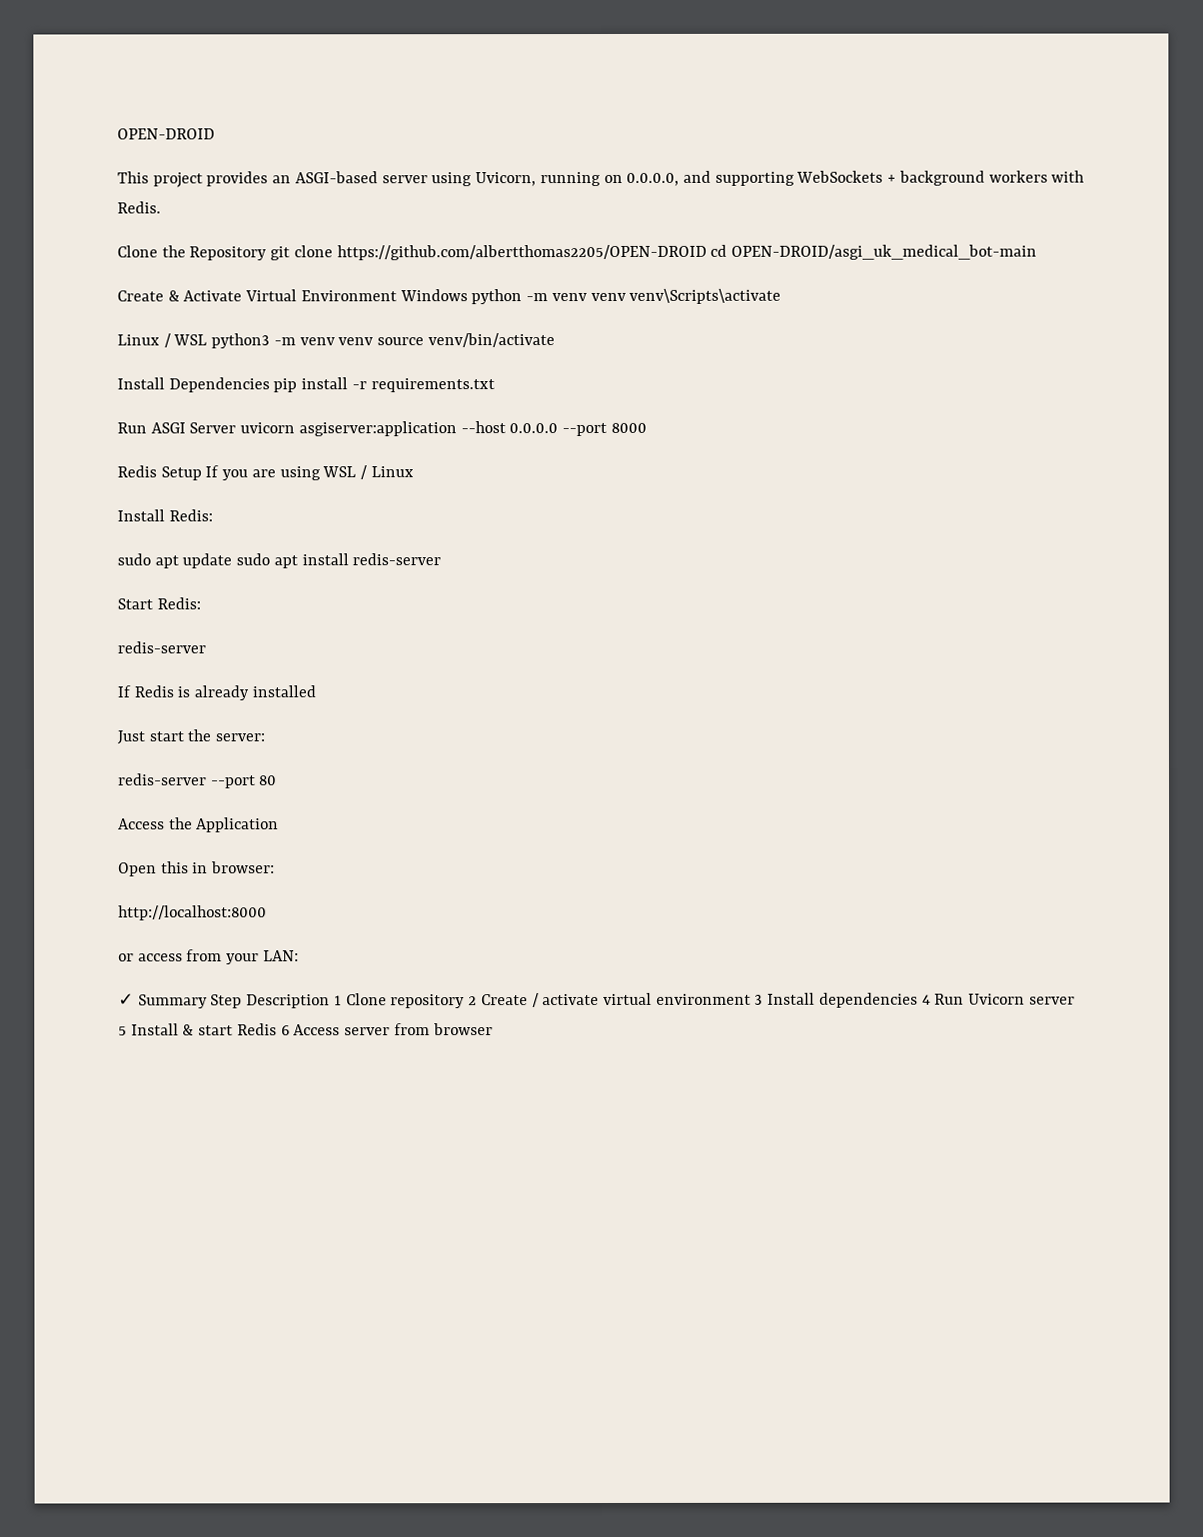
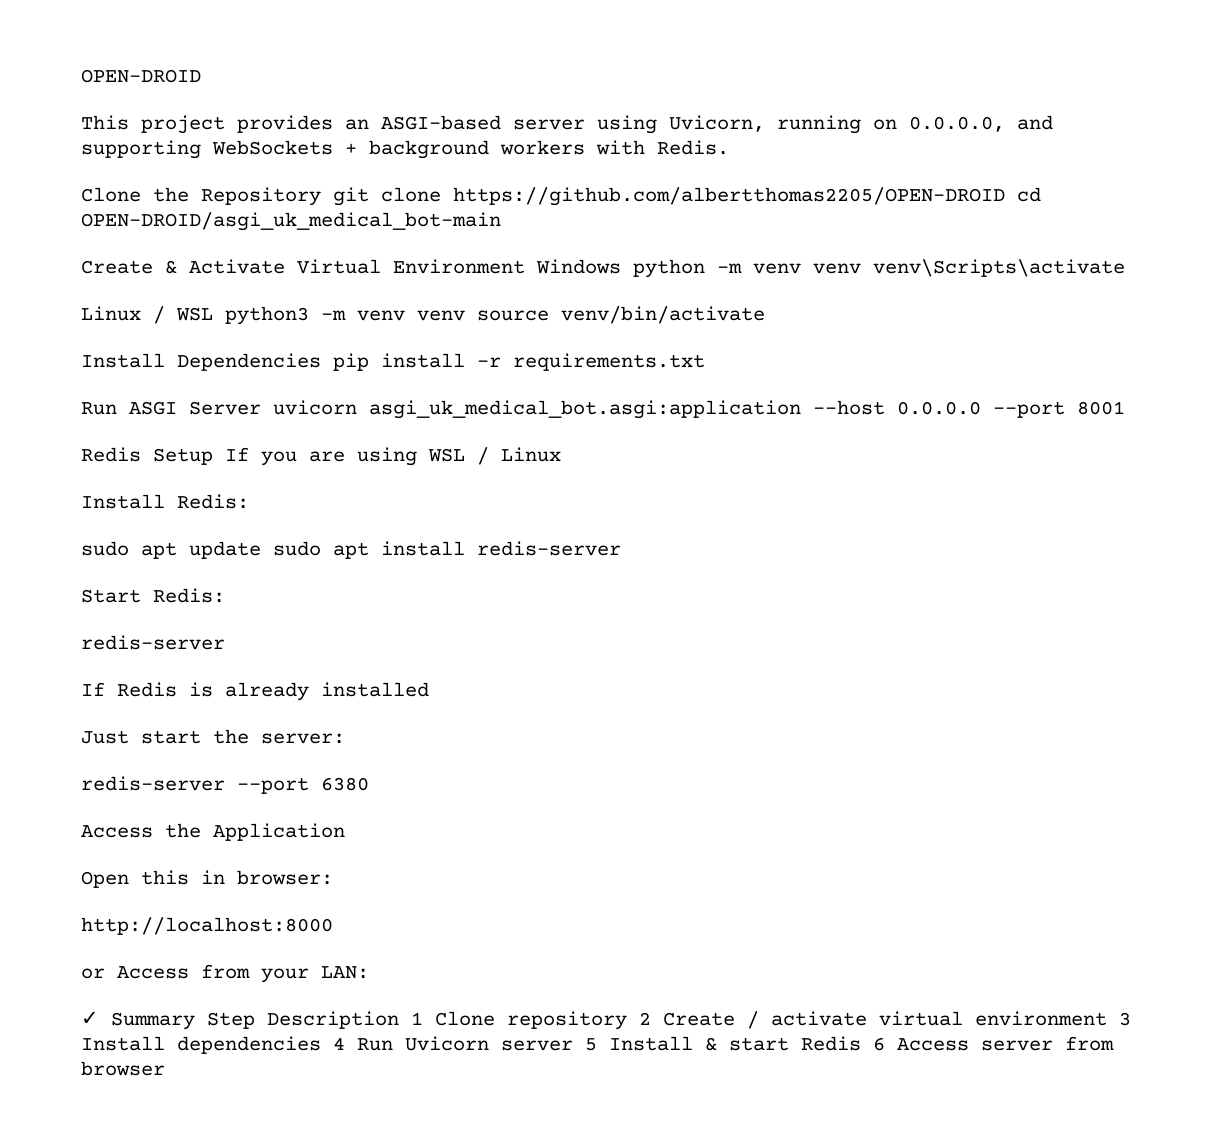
- Run ASGI Server uvicorn asgiserver:application --host 0.0.0.0 --port 8000
+ Run ASGI Server uvicorn asgi_uk_medical_bot.asgi:application --host 0.0.0.0 --port 8001
- redis-server --port 80
+ redis-server --port 6380
- or access from your LAN:
+ or Access from your LAN:

